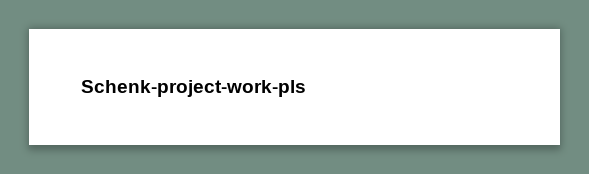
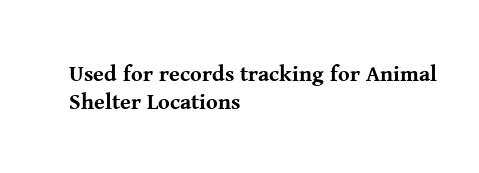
- Schenk-project-work-pls
+ Used for records tracking for Animal Shelter Locations

